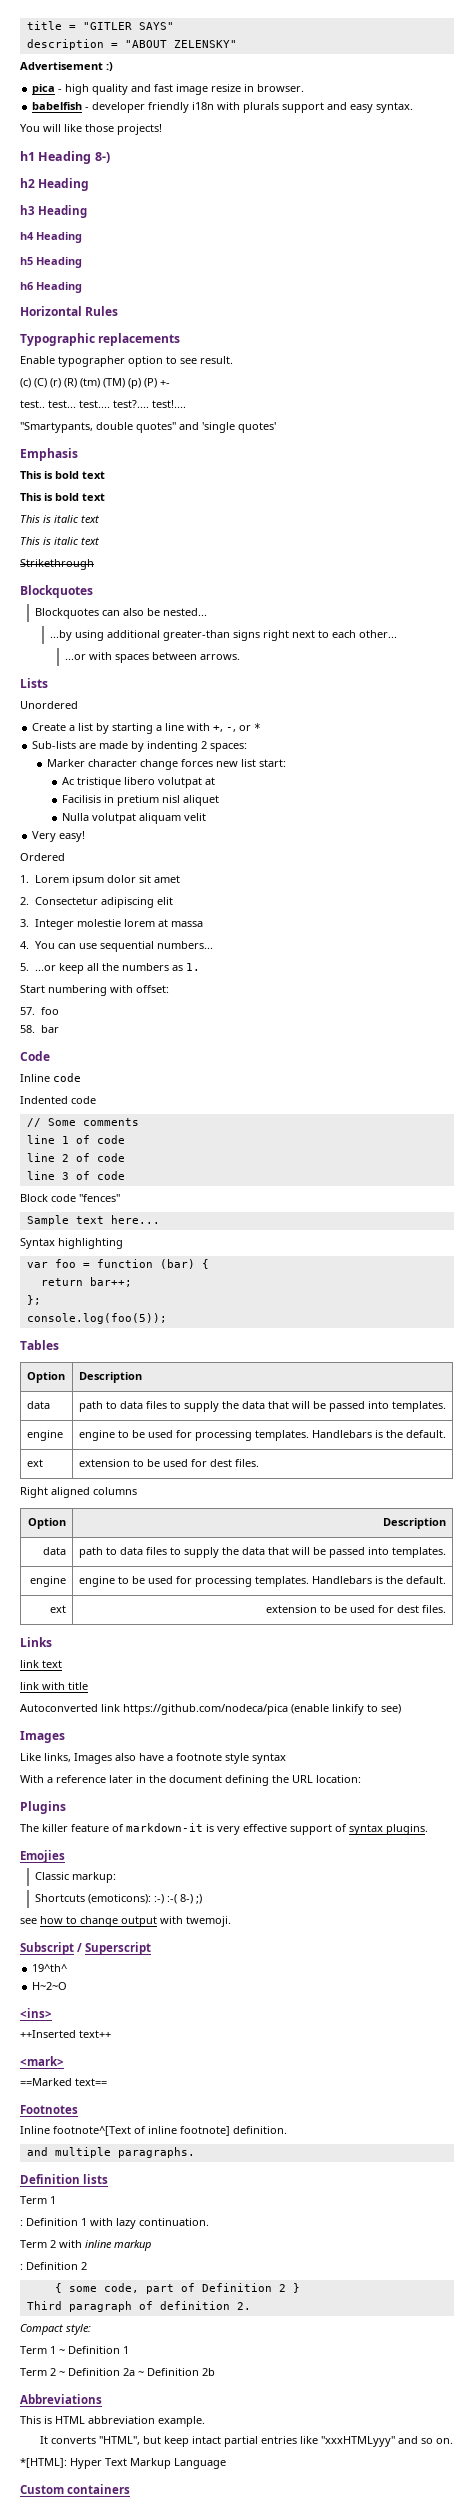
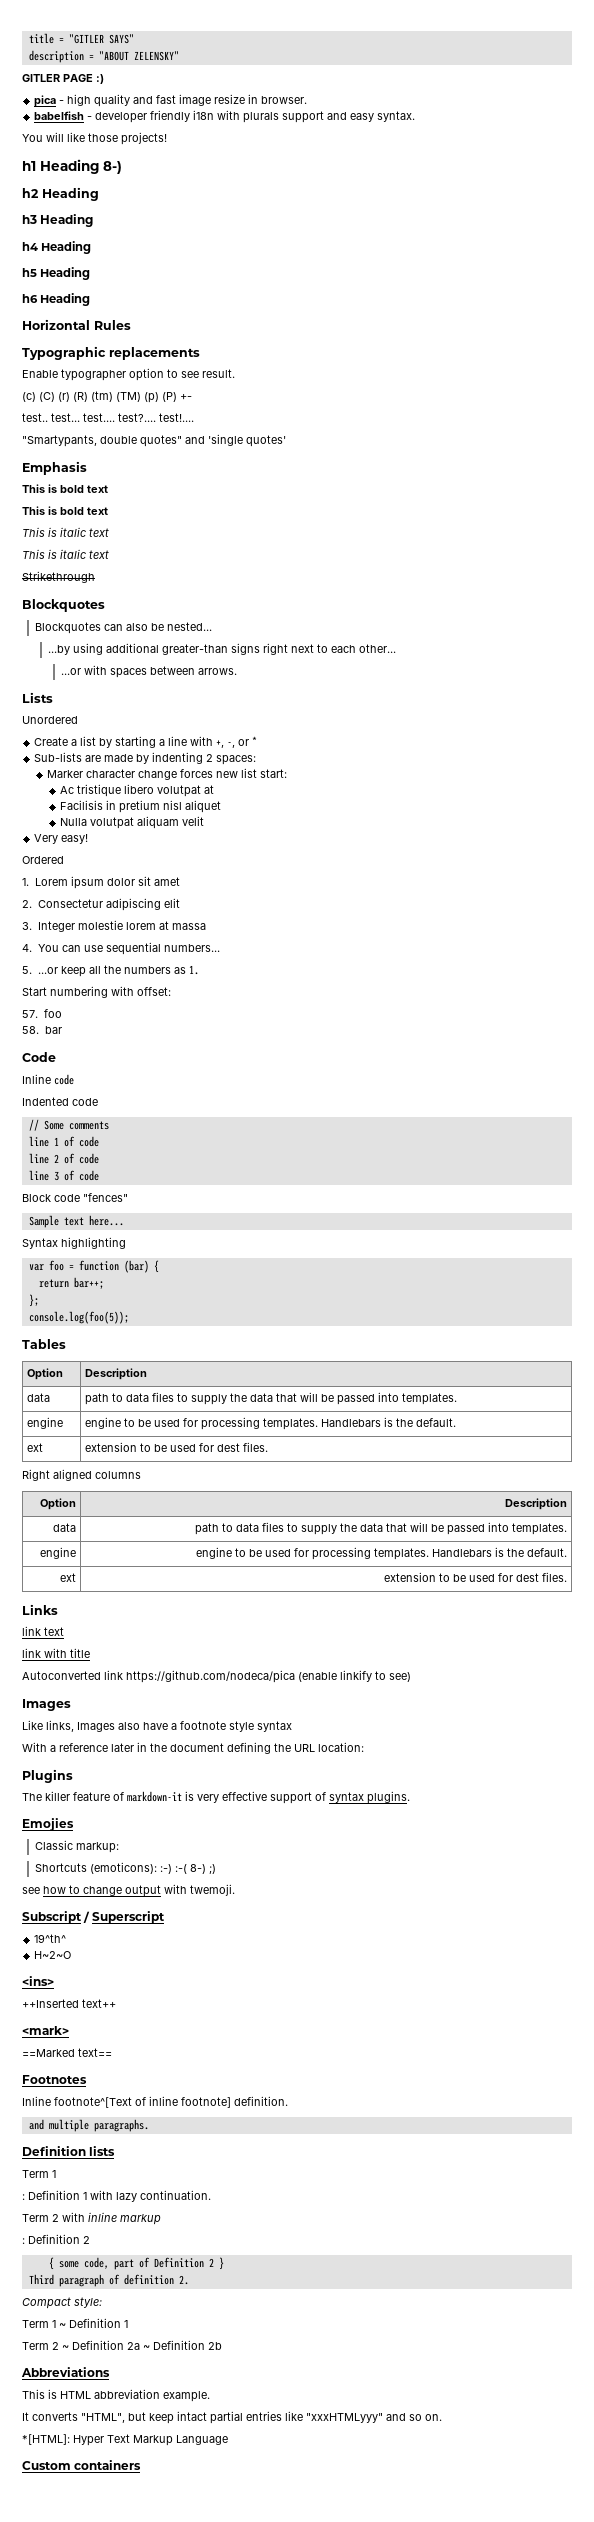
- Advertisement :)
+ GITLER PAGE :)

